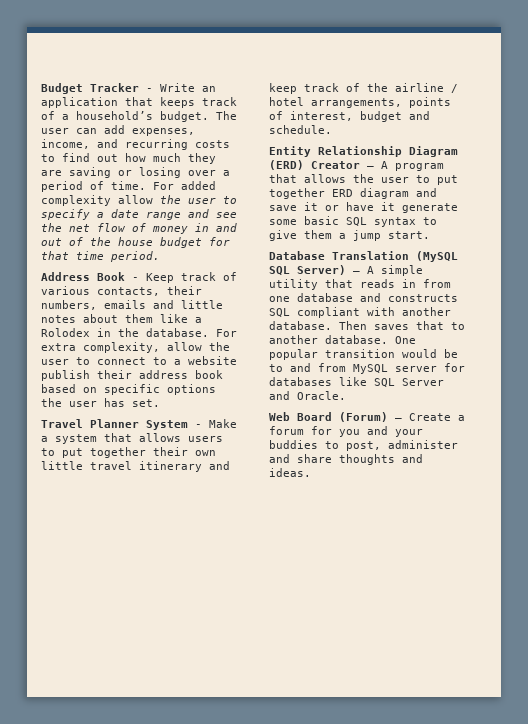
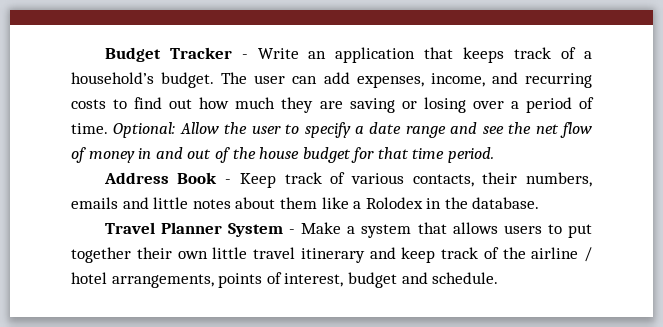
- For added complexity allow the user to specify a date range and see the net flow of money in and out of the house budget for that time period.
+ Optional: Allow the user to specify a date range and see the net flow of money in and out of the house budget for that time period.
- For extra complexity, allow the user to connect to a website publish their address book based on specific options the user has set.
- Entity Relationship Diagram (ERD) Creator – A program that allows the user to put together ERD diagram and save it or have it generate some basic SQL syntax to give them a jump start.
- Database Translation (MySQL SQL Server) – A simple utility that reads in from one database and constructs SQL compliant with another database. Then saves that to another database. One popular transition would be to and from MySQL server for databases like SQL Server and Oracle.
- Web Board (Forum) – Create a forum for you and your buddies to post, administer and share thoughts and ideas.

